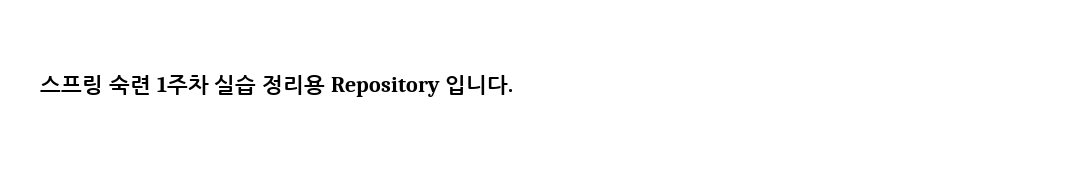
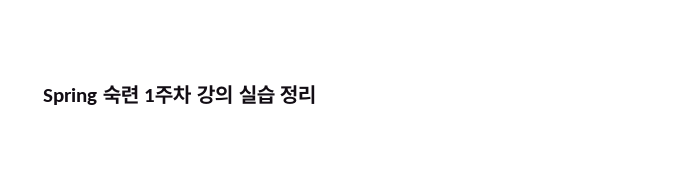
- 스프링 숙련 1주차 실습 정리용 Repository 입니다.
+ Spring 숙련 1주차 강의 실습 정리

